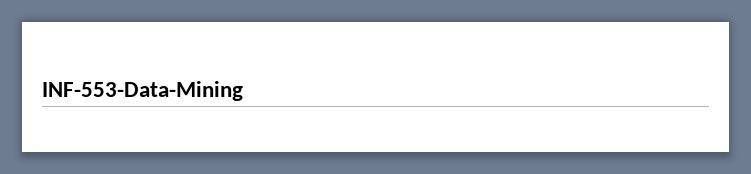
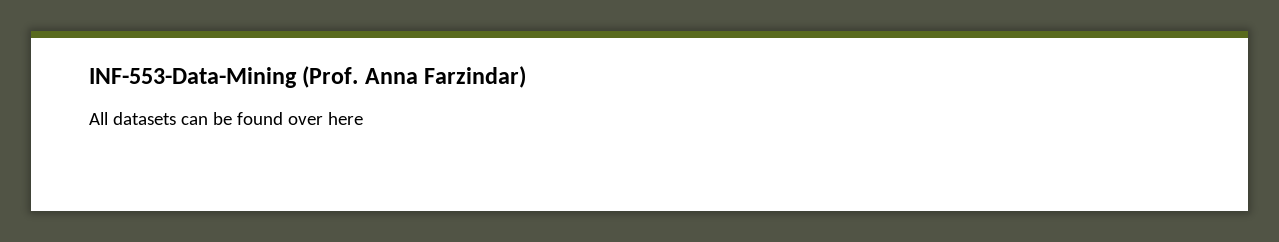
- INF-553-Data-Mining
+ INF-553-Data-Mining (Prof. Anna Farzindar)
+ All datasets can be found over here

